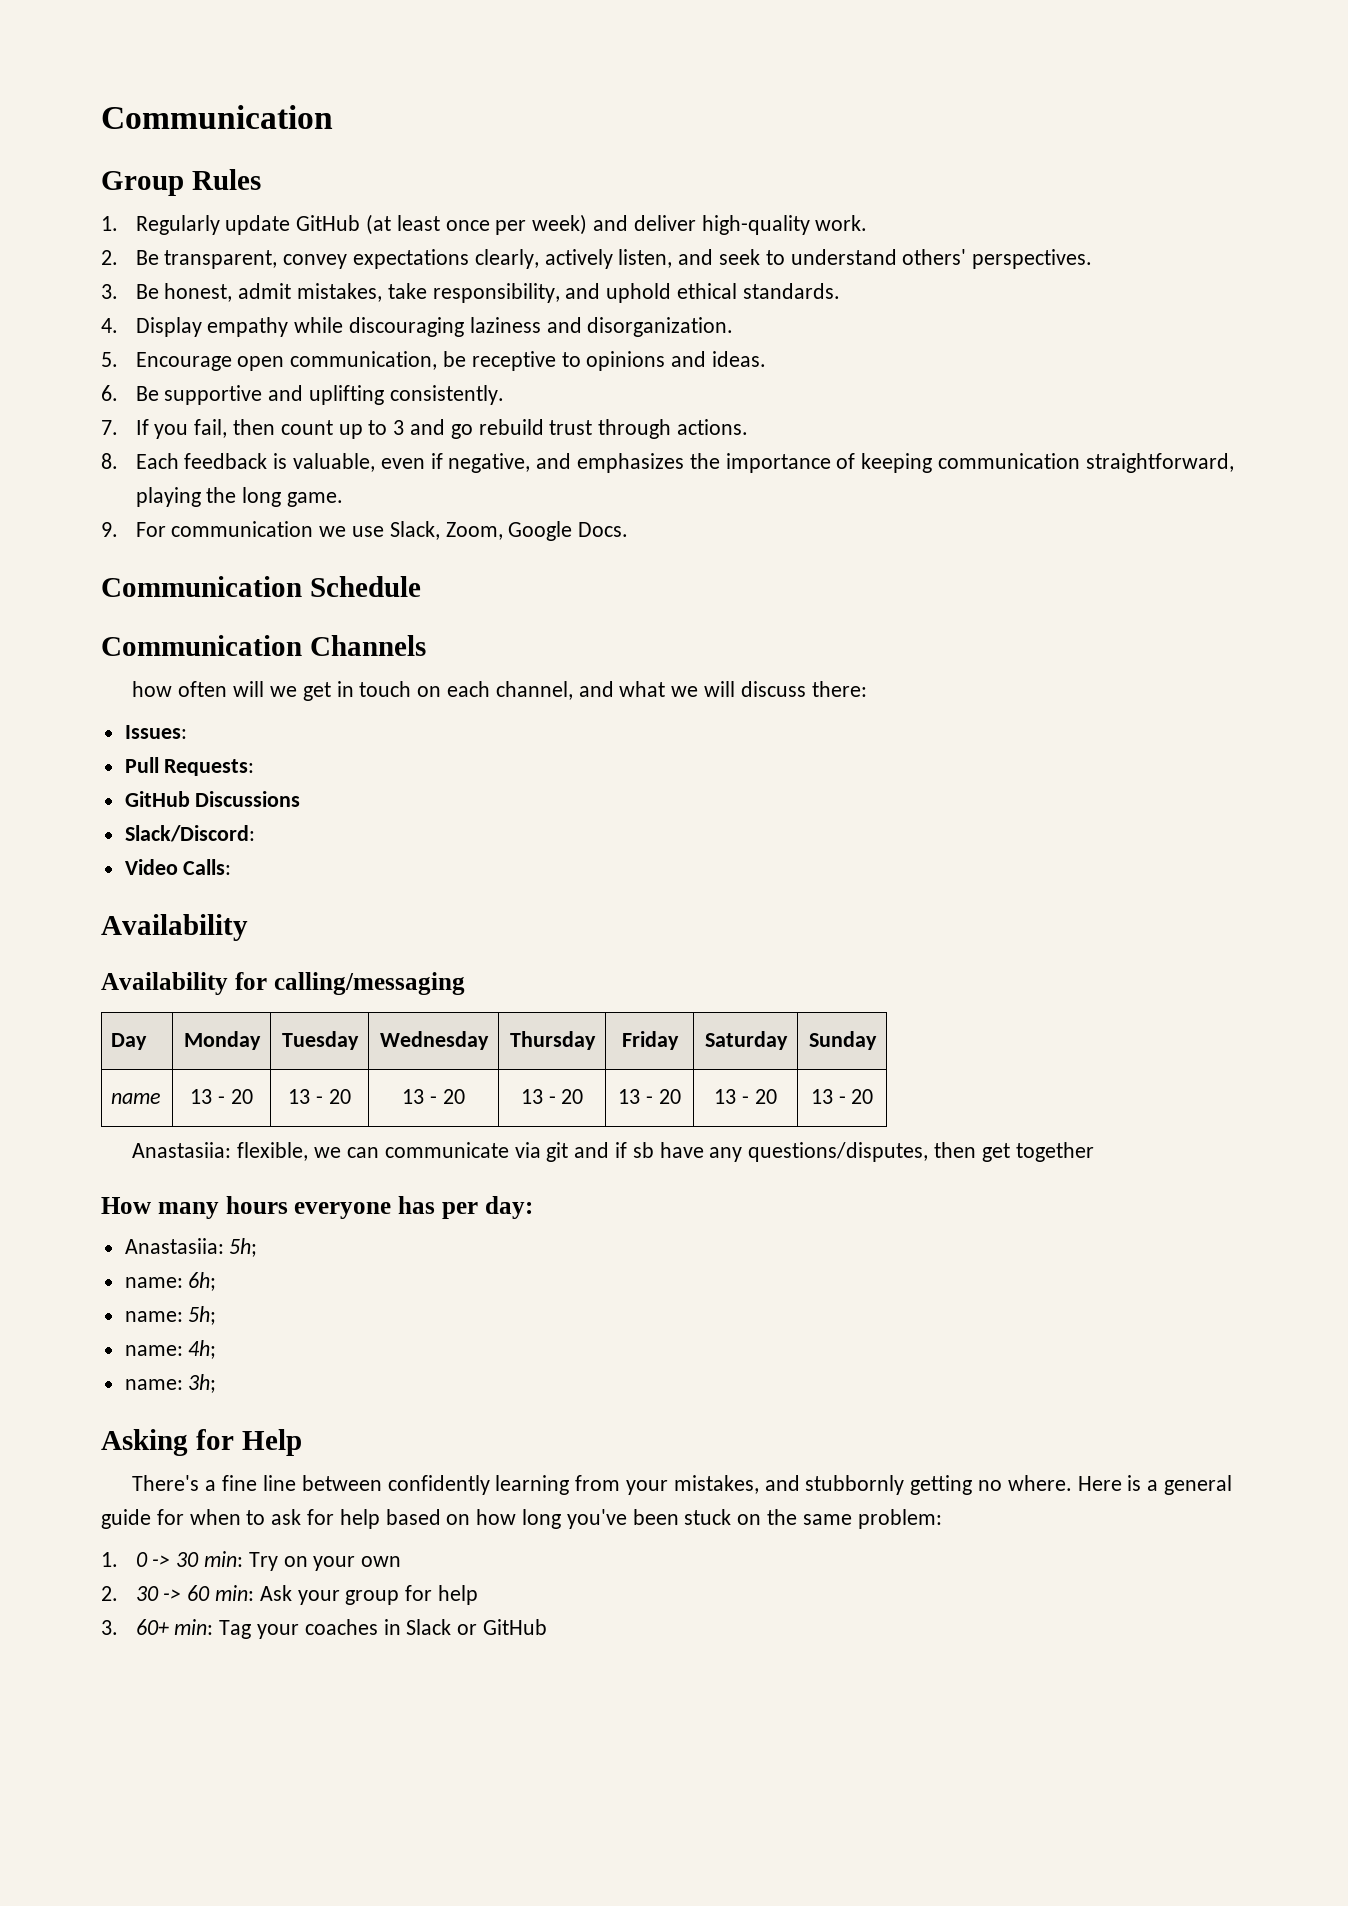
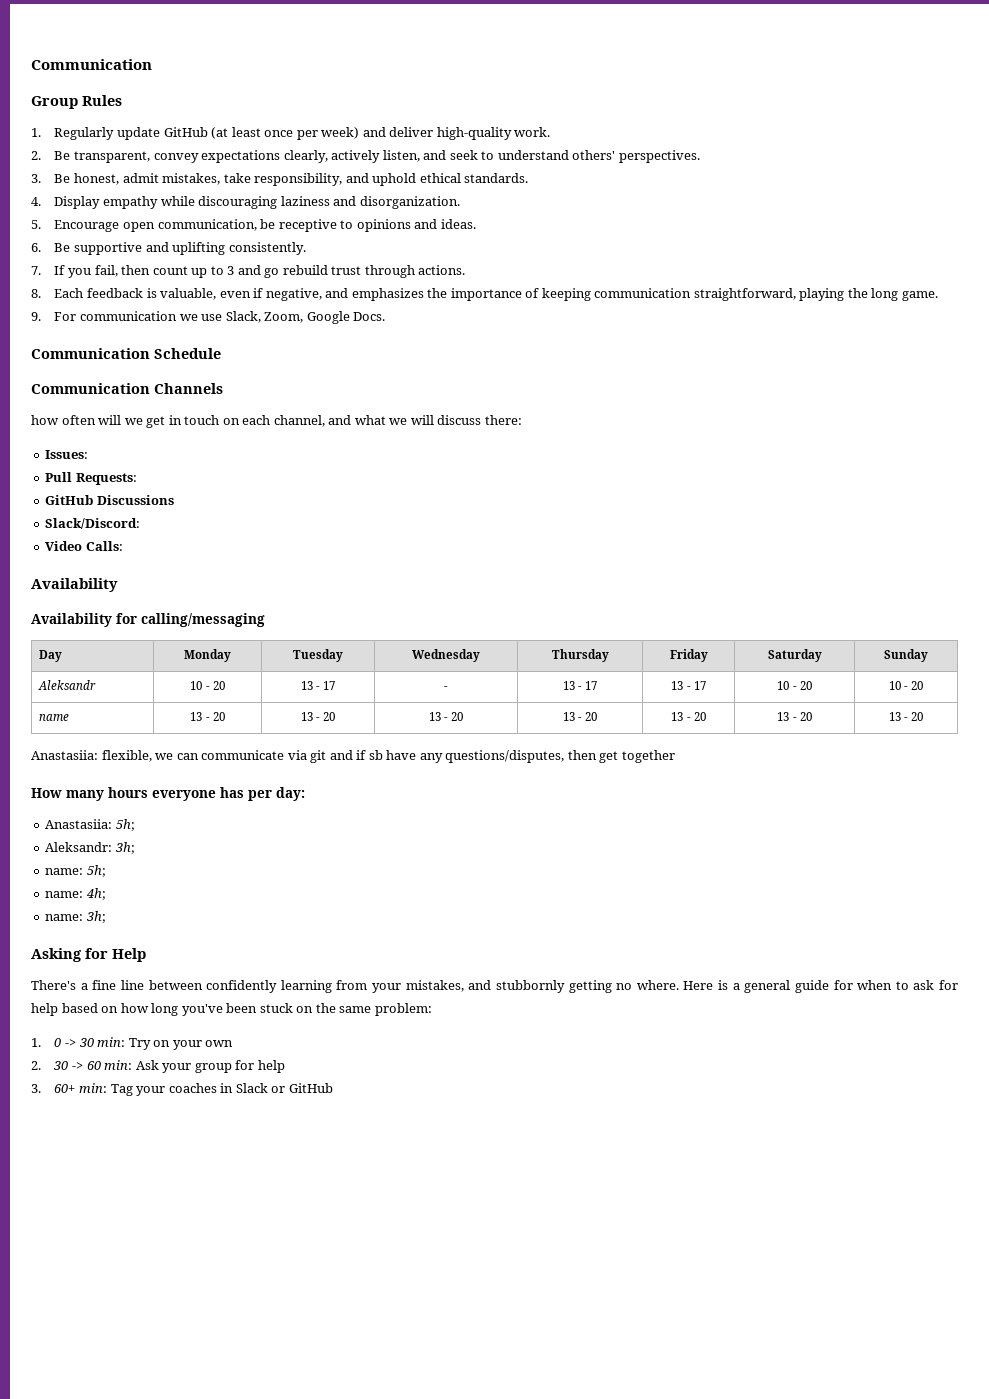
+ Aleksandr | 10 - 20 | 13 - 17 | - | 13 - 17 | 13 - 17 | 10 - 20 | 10 - 20
- name: 6h;
+ Aleksandr: 3h;

